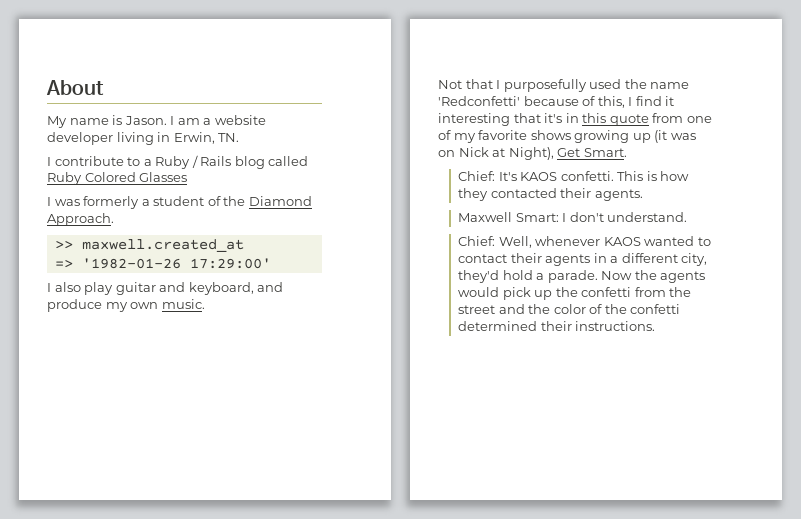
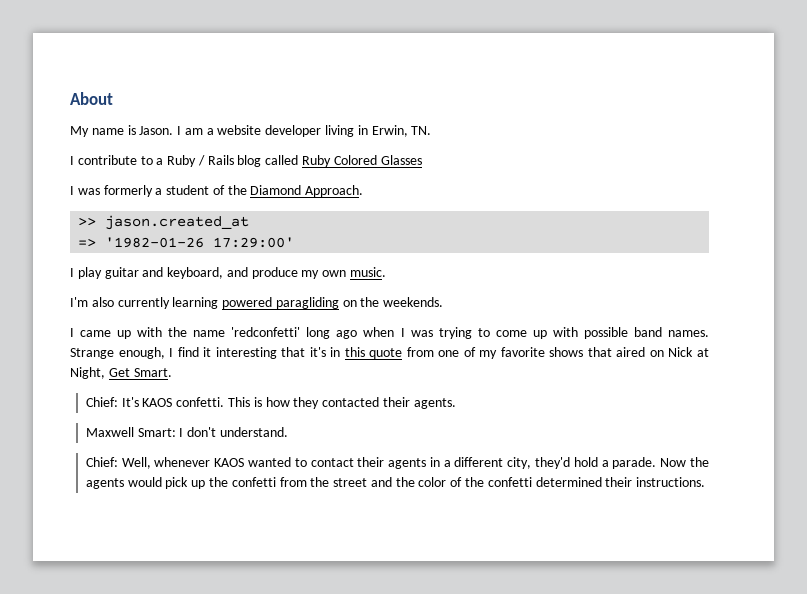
- >> maxwell.created_at
+ >> jason.created_at
- I also play guitar and keyboard, and produce my own music.
+ I play guitar and keyboard, and produce my own music.
- Not that I purposefully used the name 'Redconfetti' because of this, I find it interesting that it's in this quote from one of my favorite shows growing up (it was on Nick at Night), Get Smart.
+ I'm also currently learning powered paragliding on the weekends.
+ I came up with the name 'redconfetti' long ago when I was trying to come up with possible band names. Strange enough, I find it interesting that it's in this quote from one of my favorite shows that aired on Nick at Night, Get Smart.

